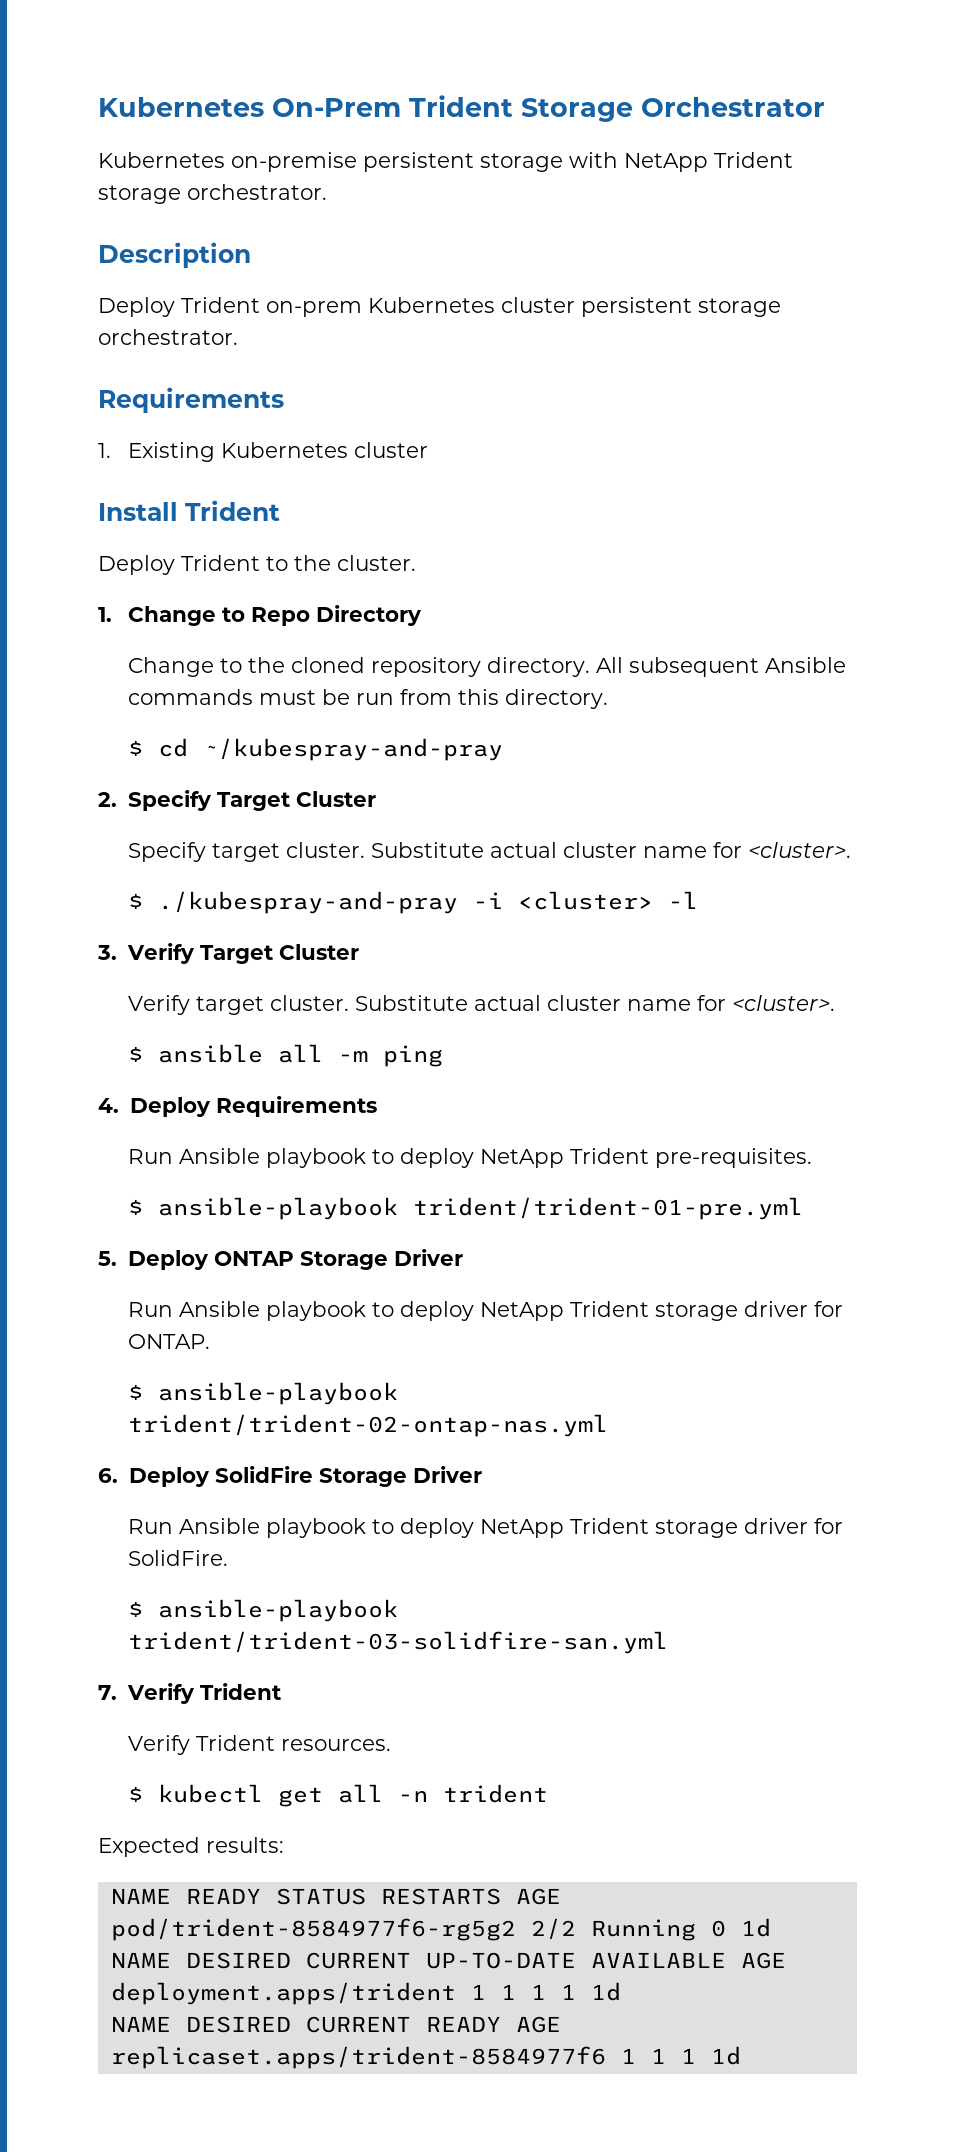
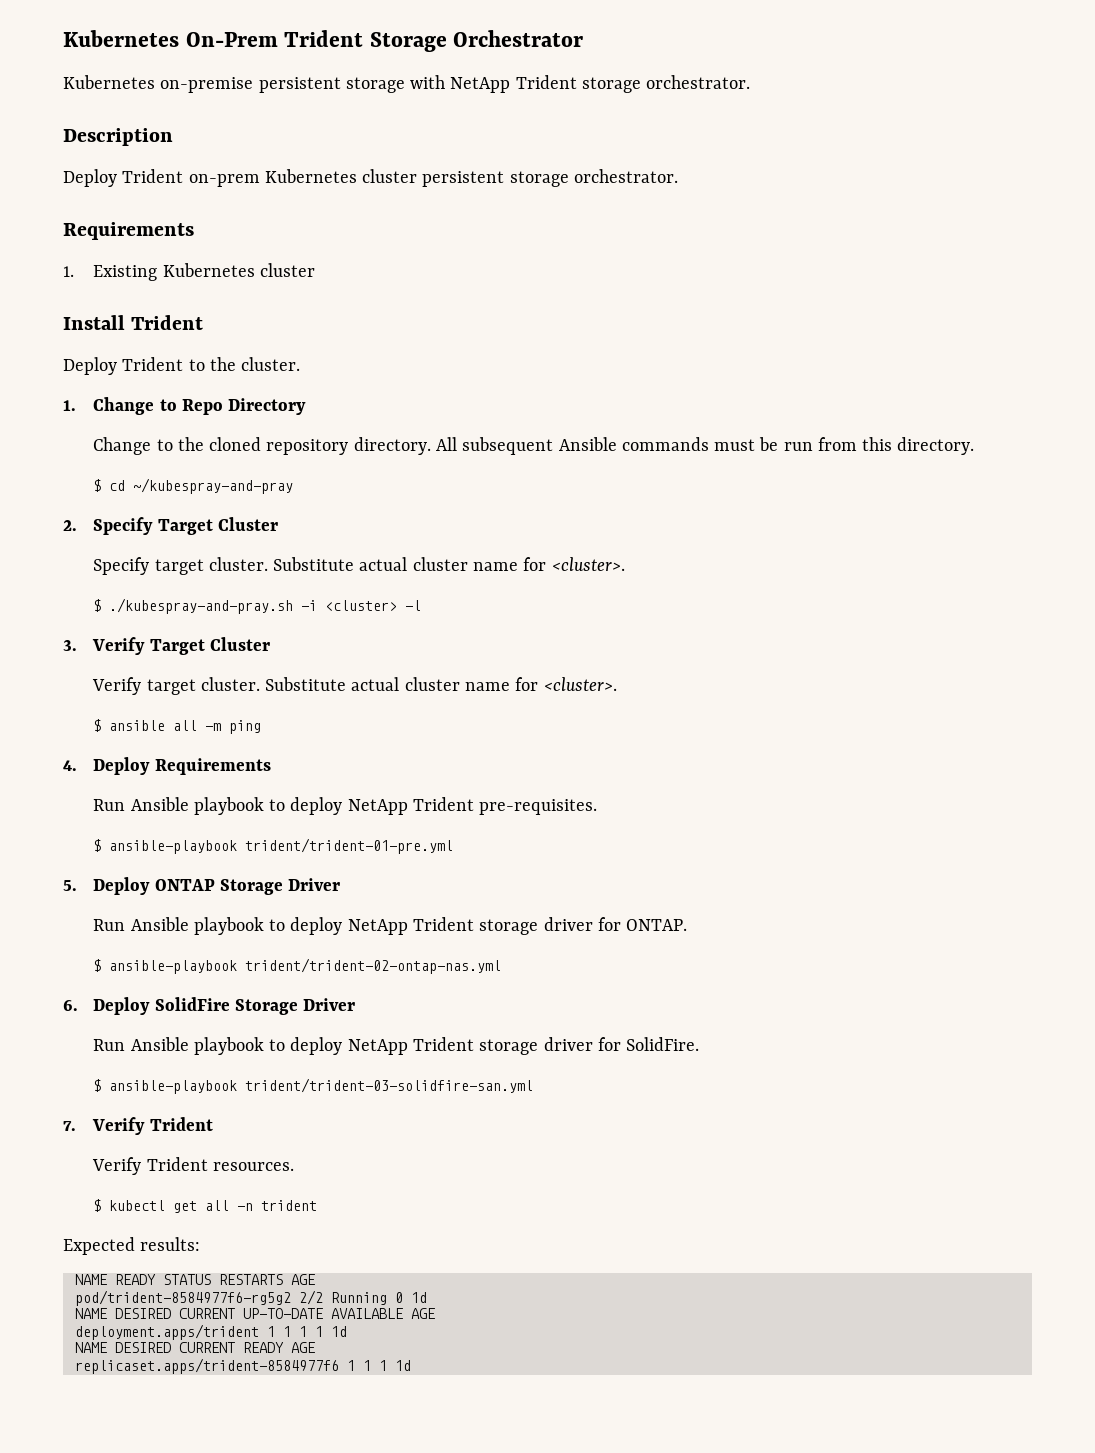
- $ ./kubespray-and-pray -i <cluster> -l
+ $ ./kubespray-and-pray.sh -i <cluster> -l

